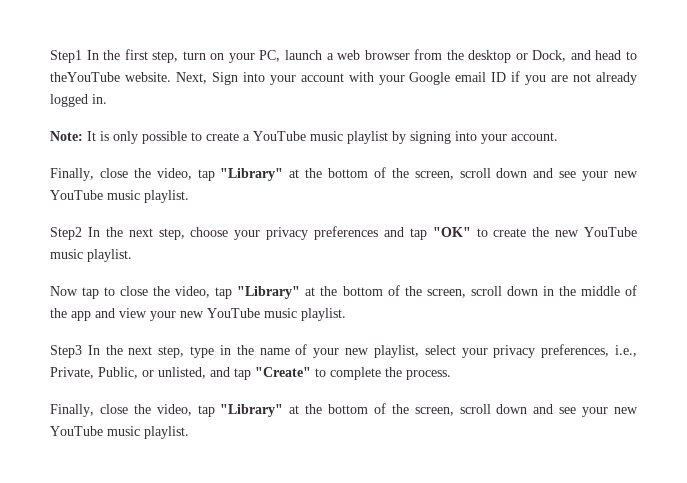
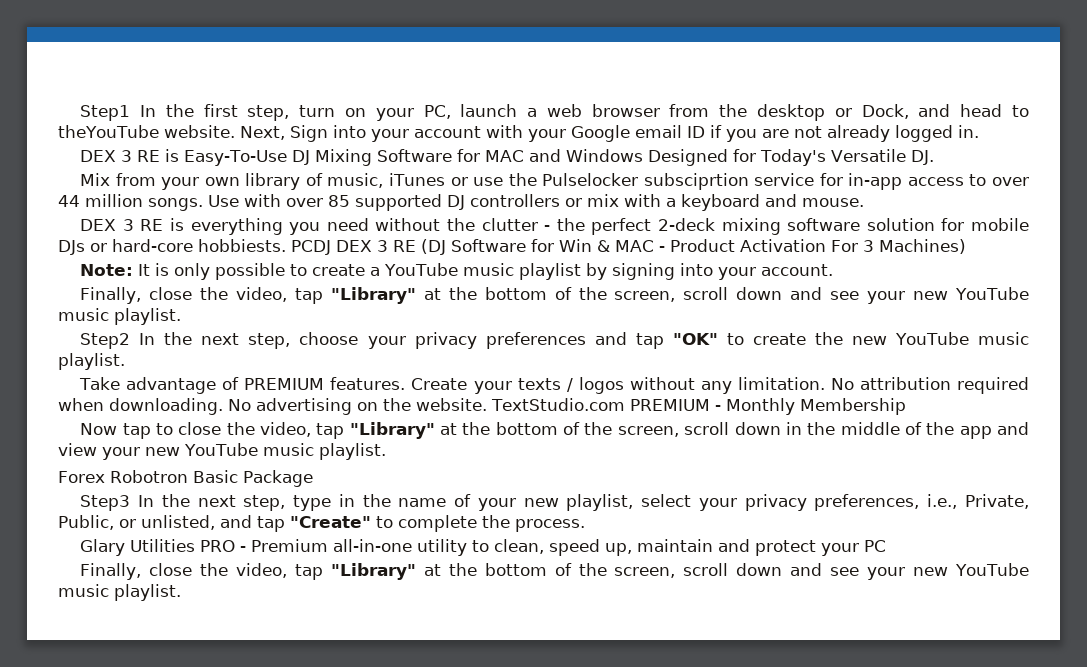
+ DEX 3 RE is Easy-To-Use DJ Mixing Software for MAC and Windows Designed for Today's Versatile DJ.
+ Mix from your own library of music, iTunes or use the Pulselocker subsciprtion service for in-app access to over 44 million songs. Use with over 85 supported DJ controllers or mix with a keyboard and mouse.
+ DEX 3 RE is everything you need without the clutter - the perfect 2-deck mixing software solution for mobile DJs or hard-core hobbiests. PCDJ DEX 3 RE (DJ Software for Win & MAC - Product Activation For 3 Machines)
+ Take advantage of PREMIUM features. Create your texts / logos without any limitation. No attribution required when downloading. No advertising on the website. TextStudio.com PREMIUM - Monthly Membership
+ Forex Robotron Basic Package
+ Glary Utilities PRO - Premium all-in-one utility to clean, speed up, maintain and protect your PC

